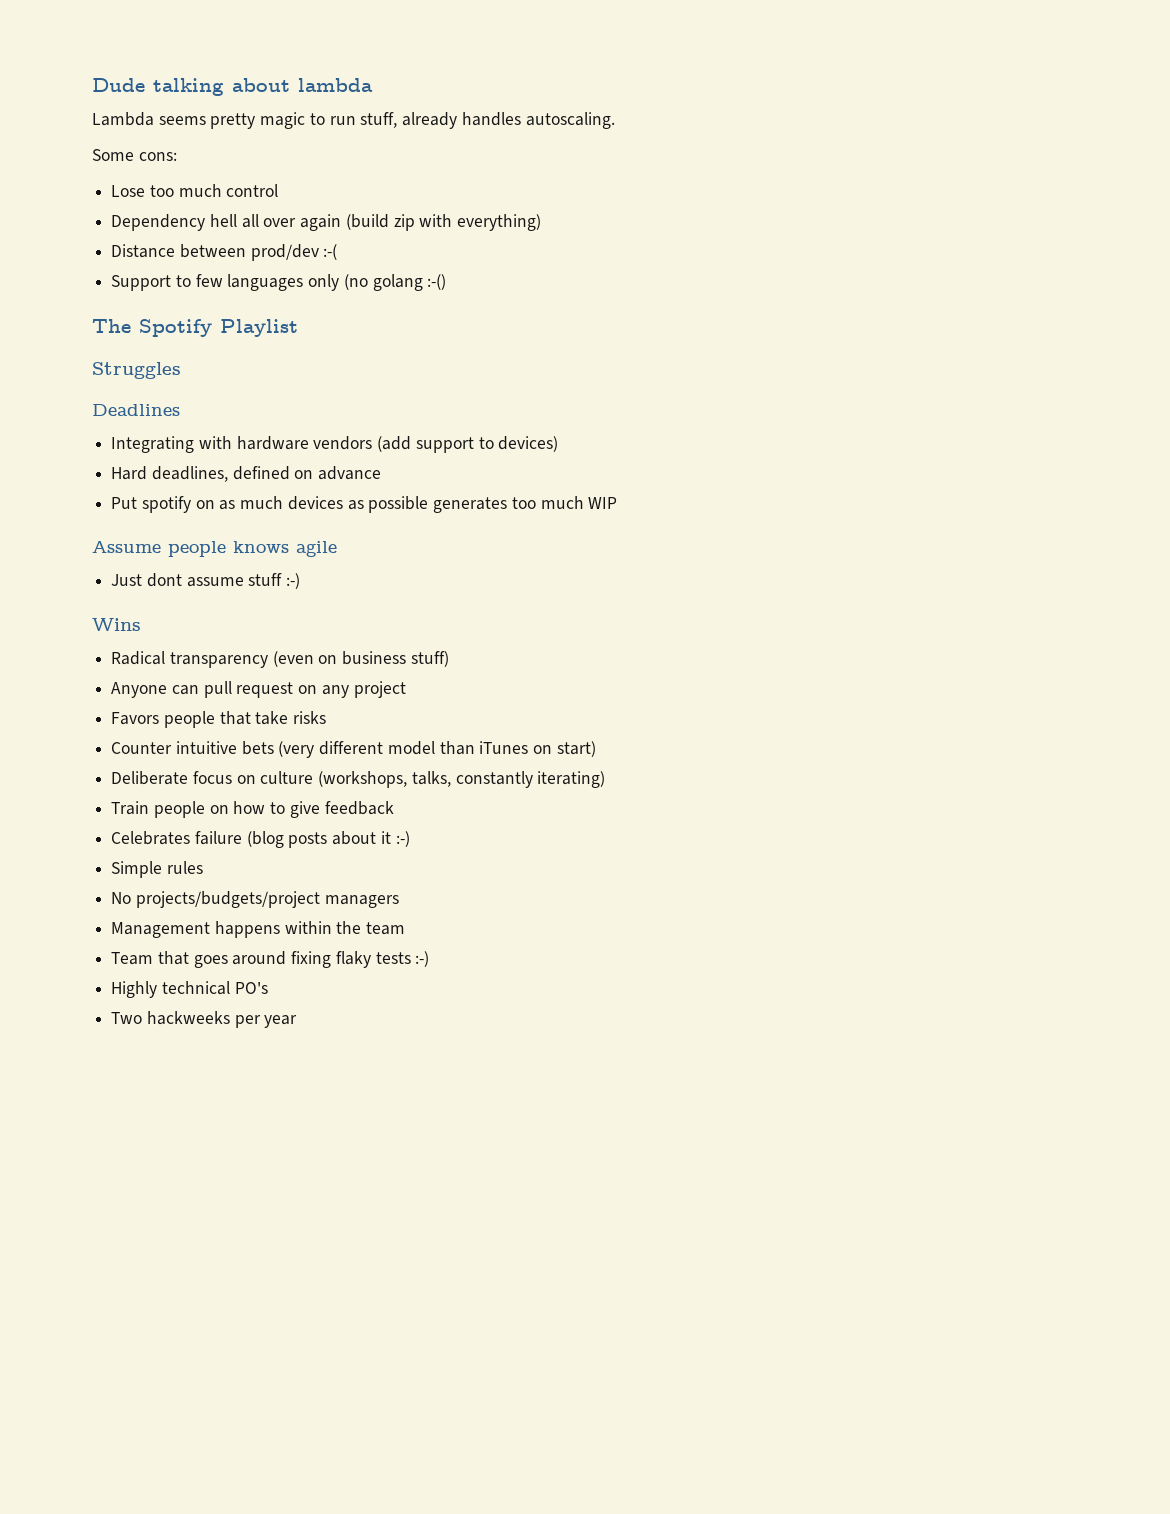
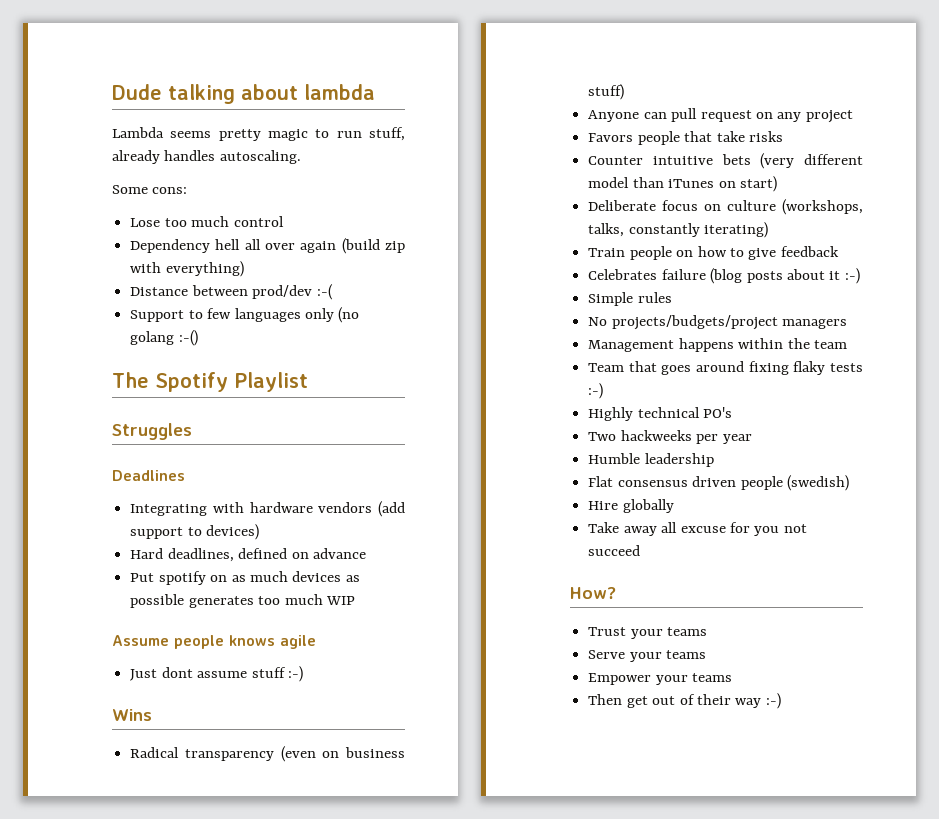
+ Humble leadership
+ Flat consensus driven people (swedish)
+ Hire globally
+ Take away all excuse for you not succeed
+ How?
+ Trust your teams
+ Serve your teams
+ Empower your teams
+ Then get out of their way :-)

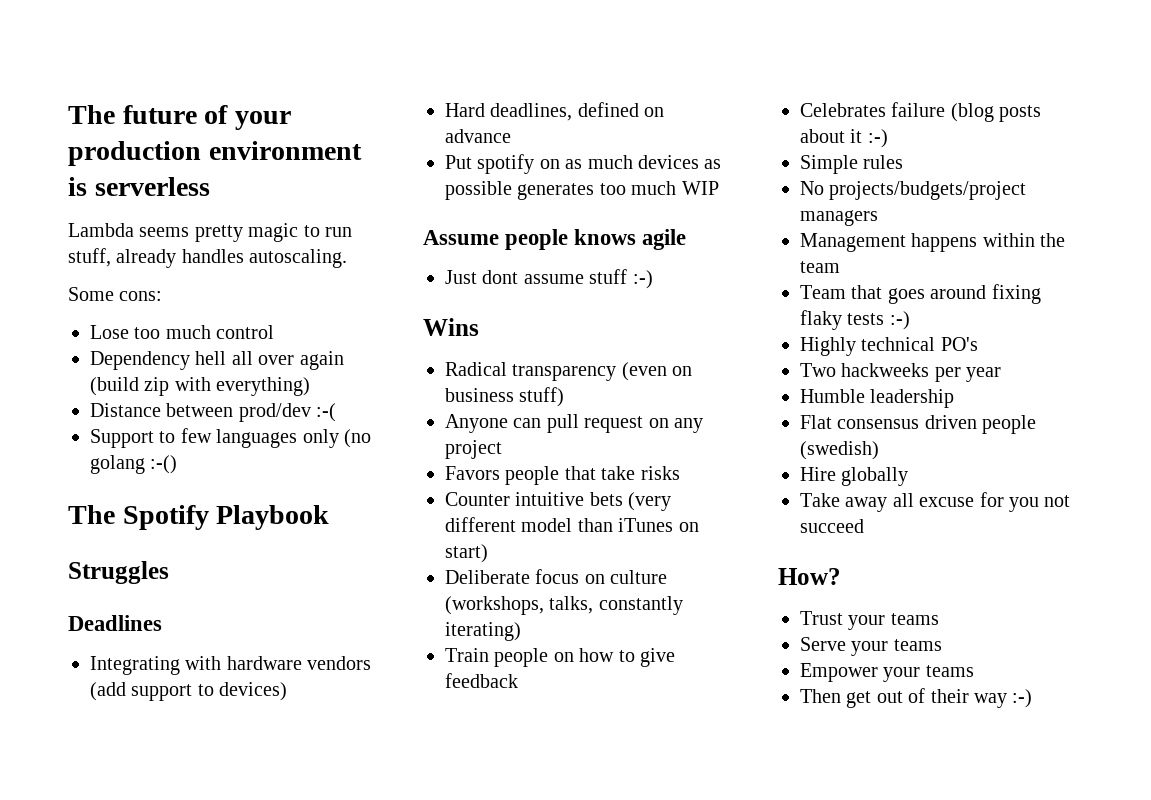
- Dude talking about lambda
+ The future of your production environment is serverless
- The Spotify Playlist
+ The Spotify Playbook

